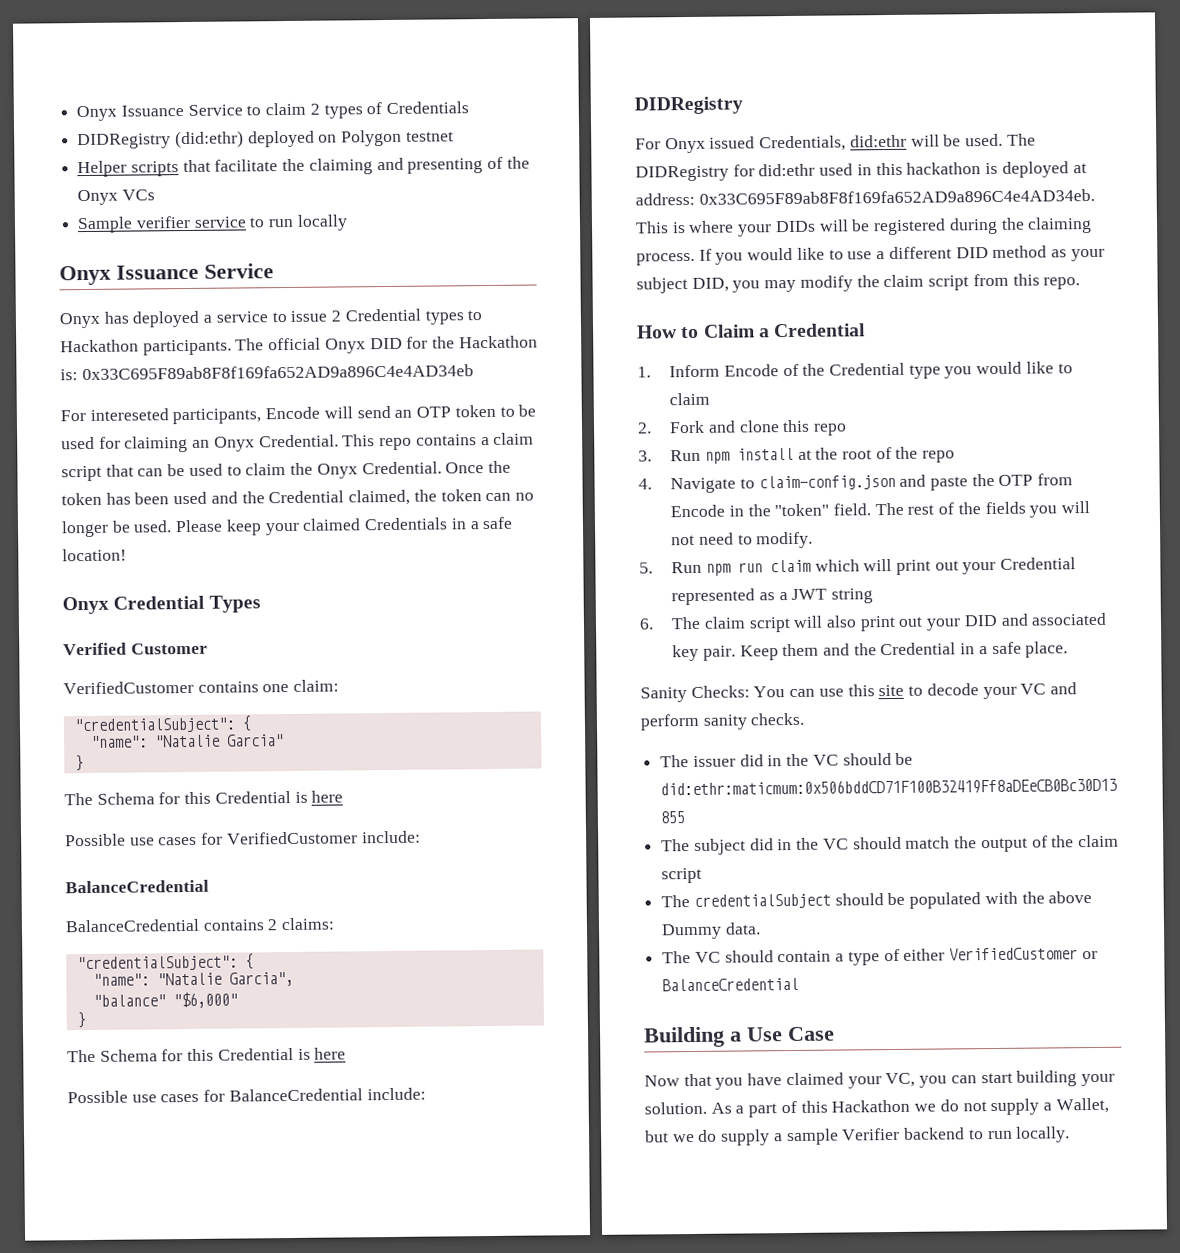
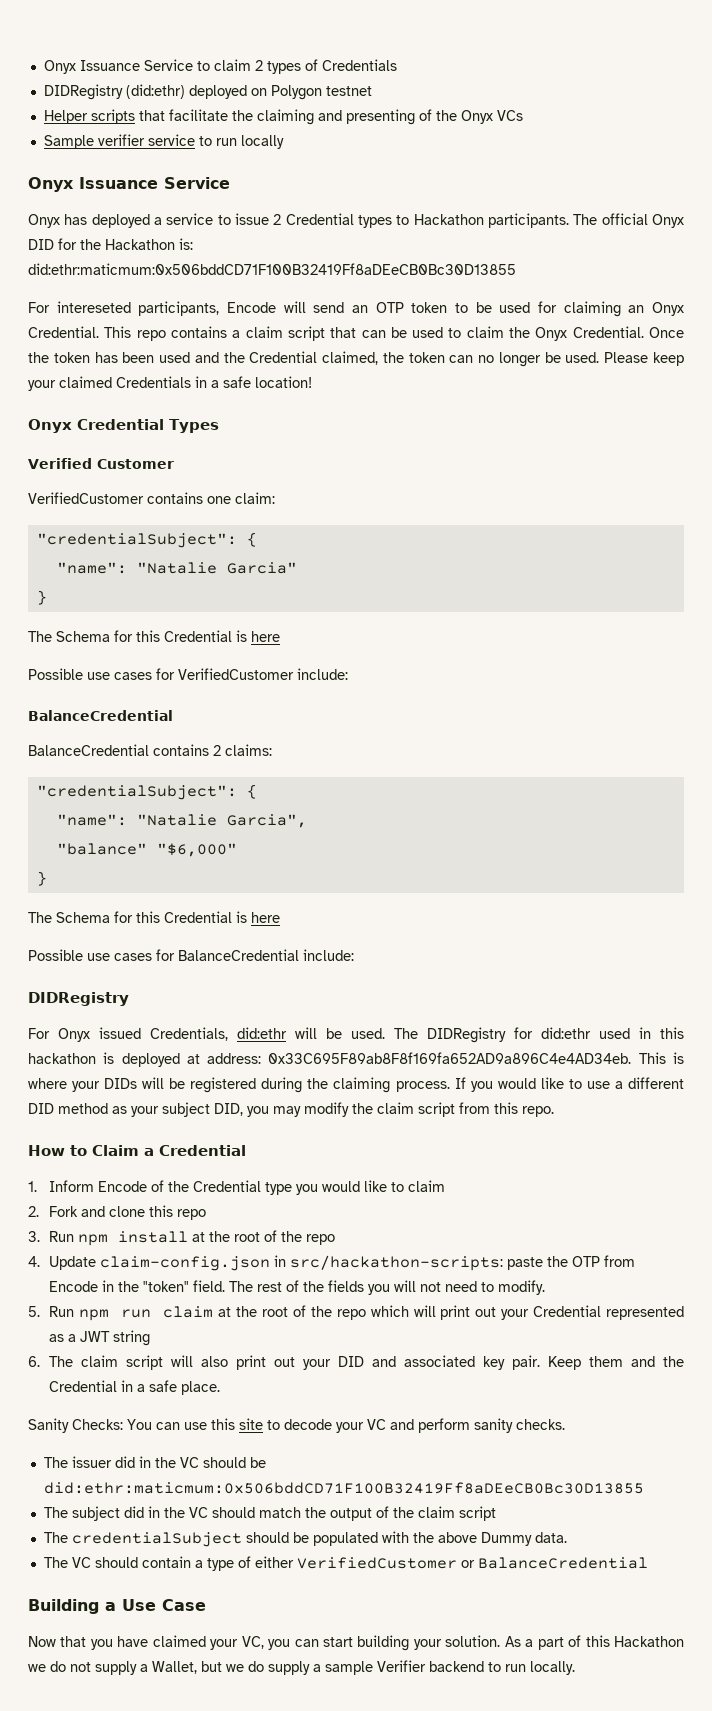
- The official Onyx DID for the Hackathon is: 0x33C695F89ab8F8f169fa652AD9a896C4e4AD34eb
+ The official Onyx DID for the Hackathon is: did:ethr:maticmum:0x506bddCD71F100B32419Ff8aDEeCB0Bc30D13855
- 4. Navigate to claim-config.json and paste the OTP from Encode in the "token" field.
+ 4. Update claim-config.json in src/hackathon-scripts: paste the OTP from Encode in the "token" field.
- 5. Run npm run claim which will print out your Credential represented as a JWT string
+ 5. Run npm run claim at the root of the repo which will print out your Credential represented as a JWT string

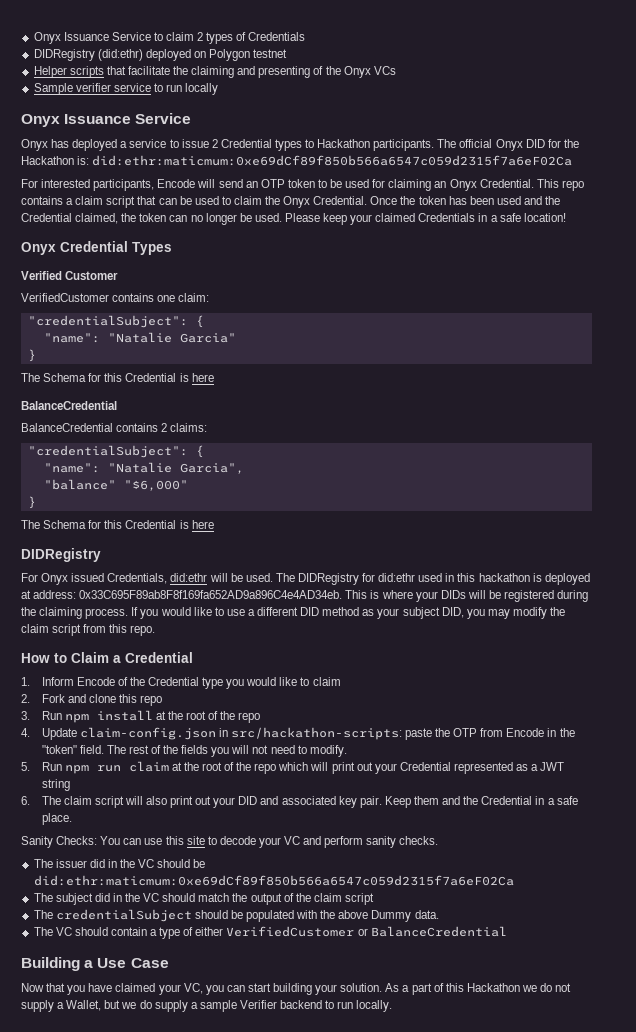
- The official Onyx DID for the Hackathon is: did:ethr:maticmum:0x506bddCD71F100B32419Ff8aDEeCB0Bc30D13855
- For intereseted participants, Encode will send an OTP token to be used for claiming an Onyx Credential.
+ The official Onyx DID for the Hackathon is: did:ethr:maticmum:0xe69dCf89f850b566a6547c059d2315f7a6eF02Ca
+ For interested participants, Encode will send an OTP token to be used for claiming an Onyx Credential.
- Possible use cases for VerifiedCustomer include:
- Possible use cases for BalanceCredential include:
- The issuer did in the VC should be did:ethr:maticmum:0x506bddCD71F100B32419Ff8aDEeCB0Bc30D13855
+ The issuer did in the VC should be did:ethr:maticmum:0xe69dCf89f850b566a6547c059d2315f7a6eF02Ca

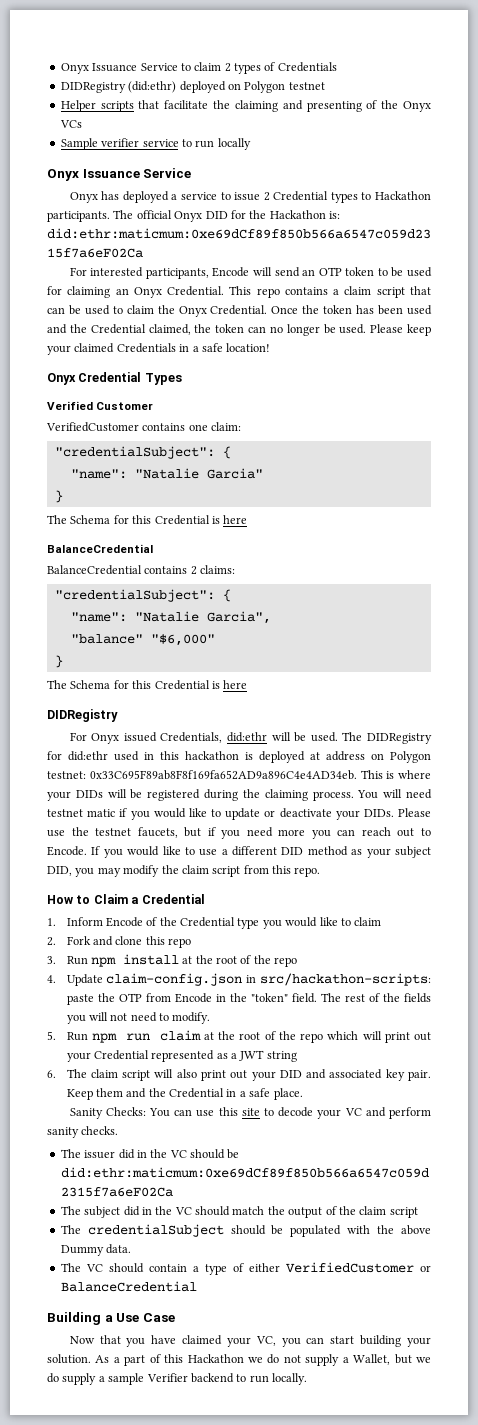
- The DIDRegistry for did:ethr used in this hackathon is deployed at address: 0x33C695F89ab8F8f169fa652AD9a896C4e4AD34eb.
+ The DIDRegistry for did:ethr used in this hackathon is deployed at address on Polygon testnet: 0x33C695F89ab8F8f169fa652AD9a896C4e4AD34eb.
+ You will need testnet matic if you would like to update or deactivate your DIDs. Please use the testnet faucets, but if you need more you can reach out to Encode.

